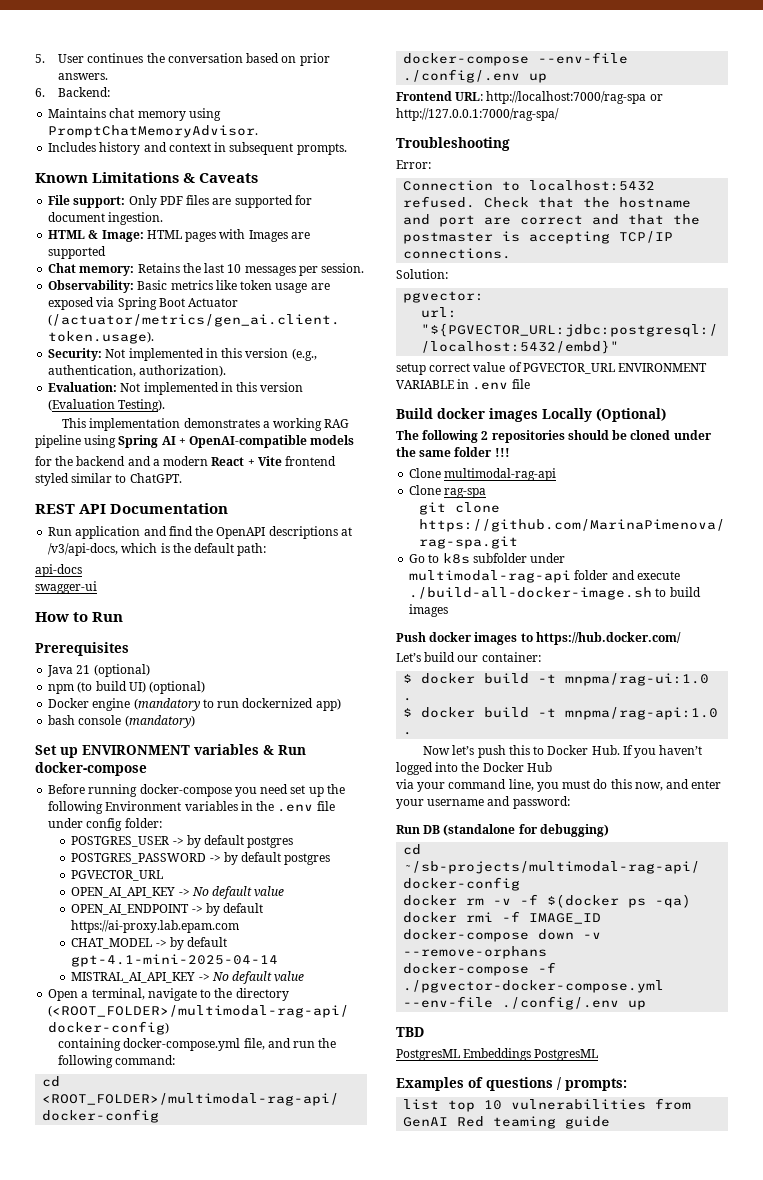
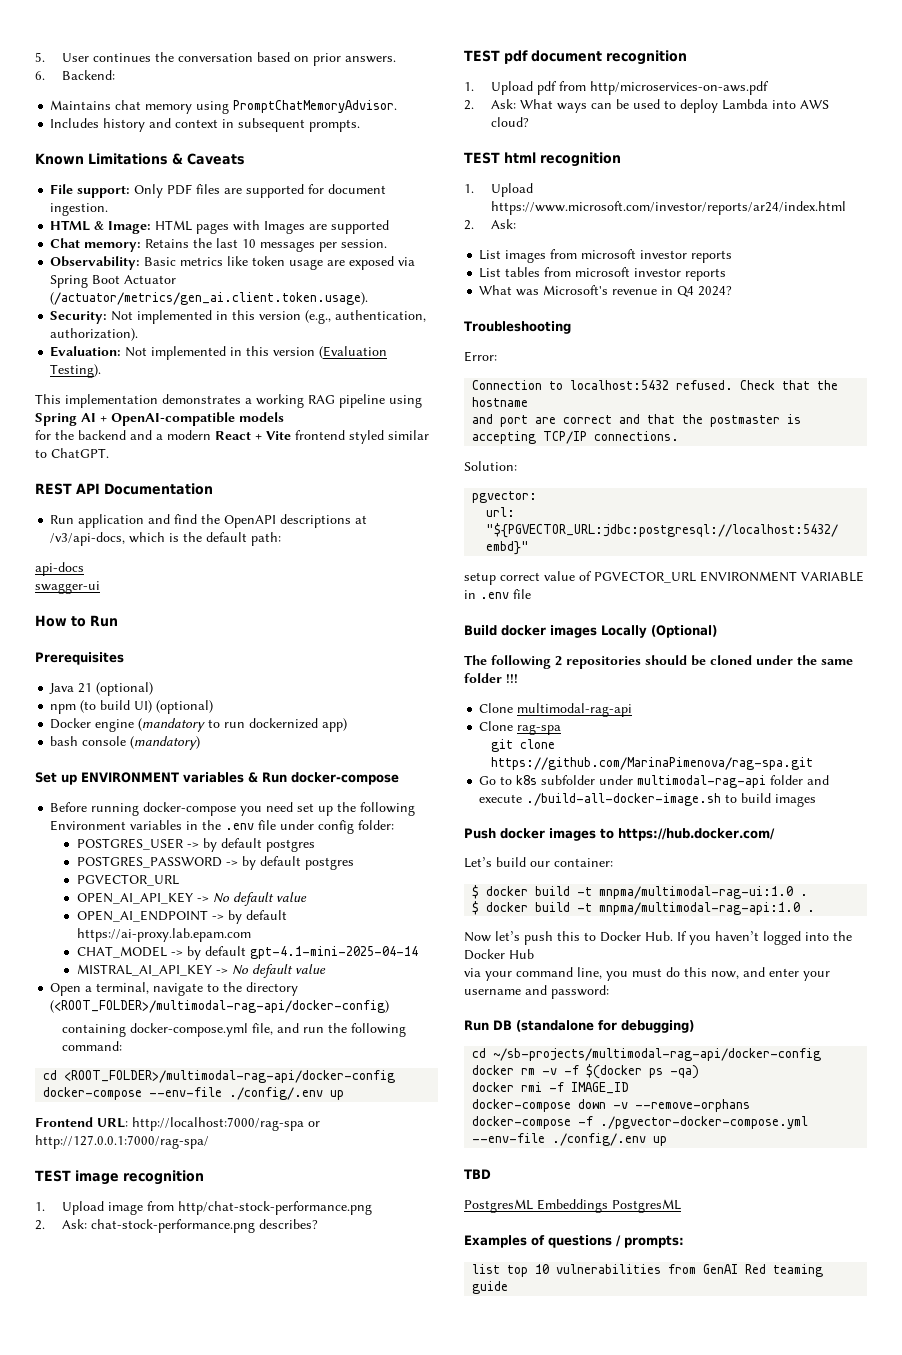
+ TEST image recognition
+ 1. Upload image from http/chat-stock-performance.png
+ 2. Ask: chat-stock-performance.png describes?
+ TEST pdf document recognition
+ 1. Upload pdf from http/microservices-on-aws.pdf
+ 2. Ask: What ways can be used to deploy Lambda into AWS cloud?
+ TEST html recognition
+ 1. Upload https://www.microsoft.com/investor/reports/ar24/index.html
+ 2. Ask:
+ List images from microsoft investor reports
+ List tables from microsoft investor reports
+ What was Microsoft's revenue in Q4 2024?
- $ docker build -t mnpma/rag-ui:1.0 .
+ $ docker build -t mnpma/multimodal-rag-ui:1.0 .
- $ docker build -t mnpma/rag-api:1.0 .
+ $ docker build -t mnpma/multimodal-rag-api:1.0 .

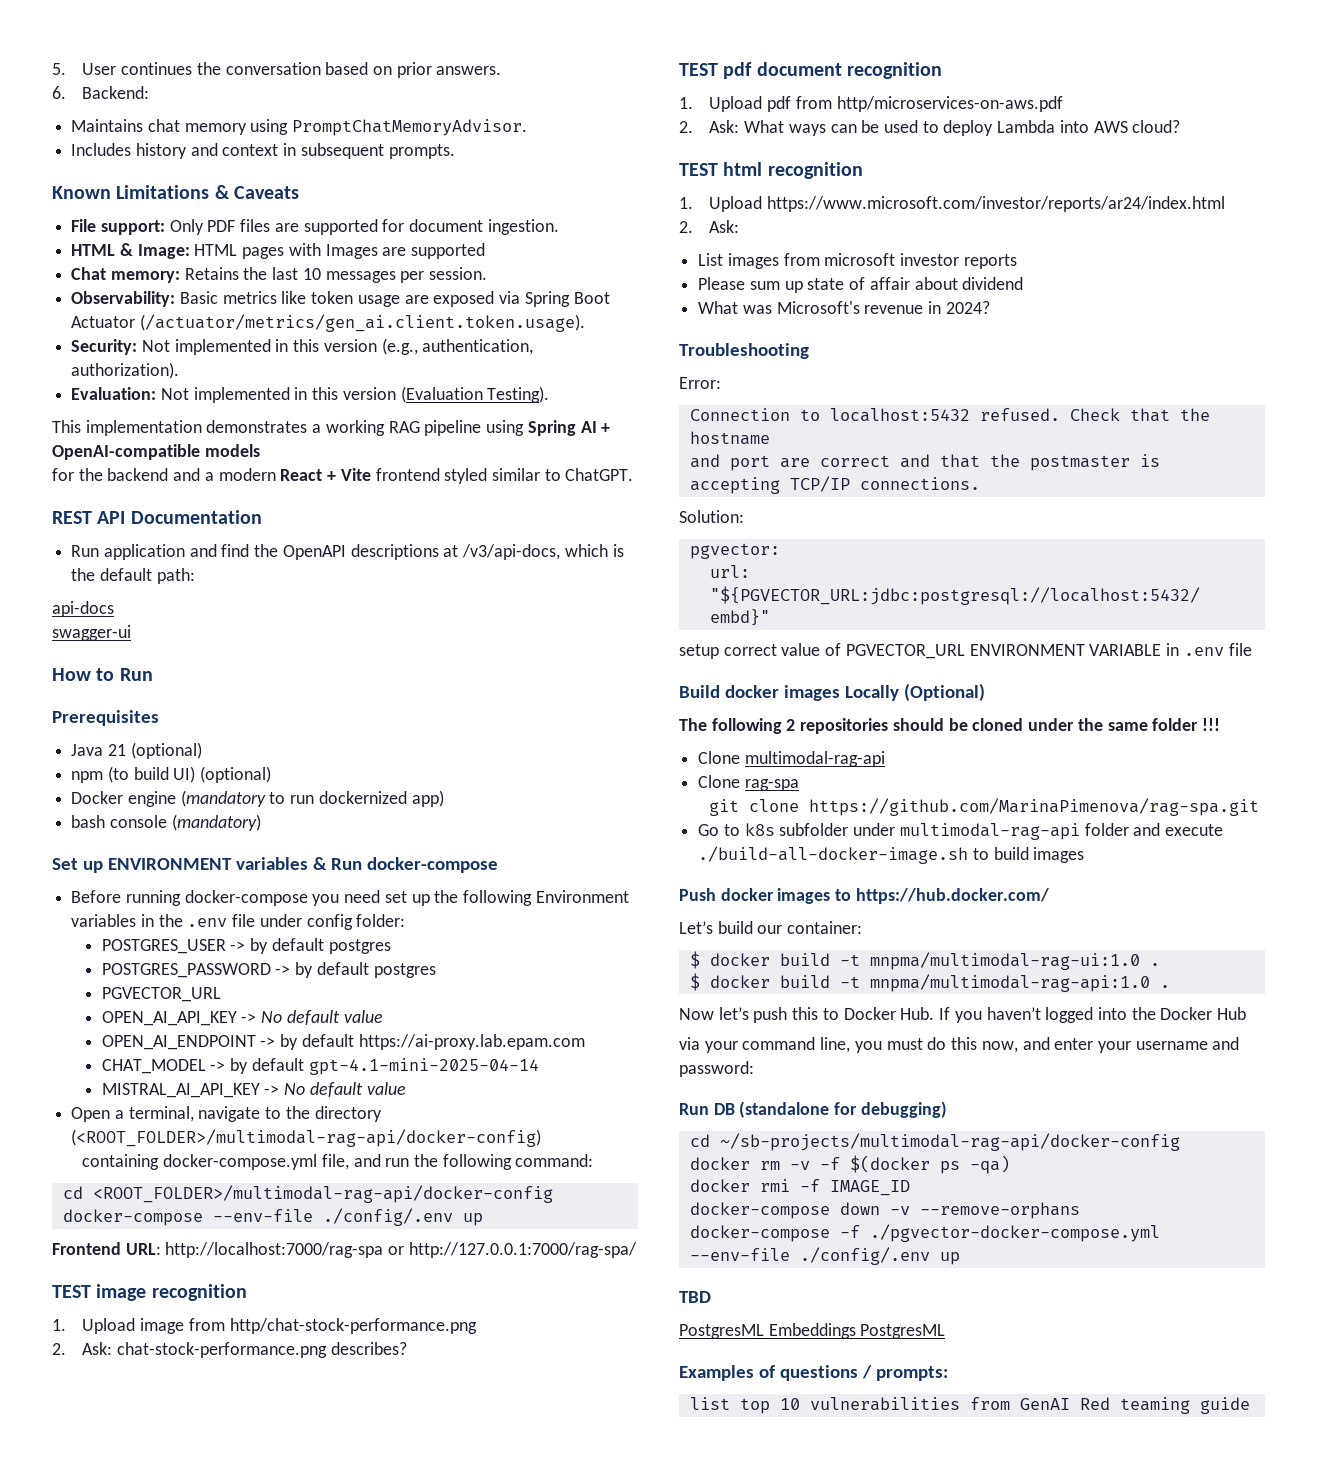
- List tables from microsoft investor reports
+ Please sum up state of affair about dividend
- What was Microsoft's revenue in Q4 2024?
+ What was Microsoft's revenue in 2024?

